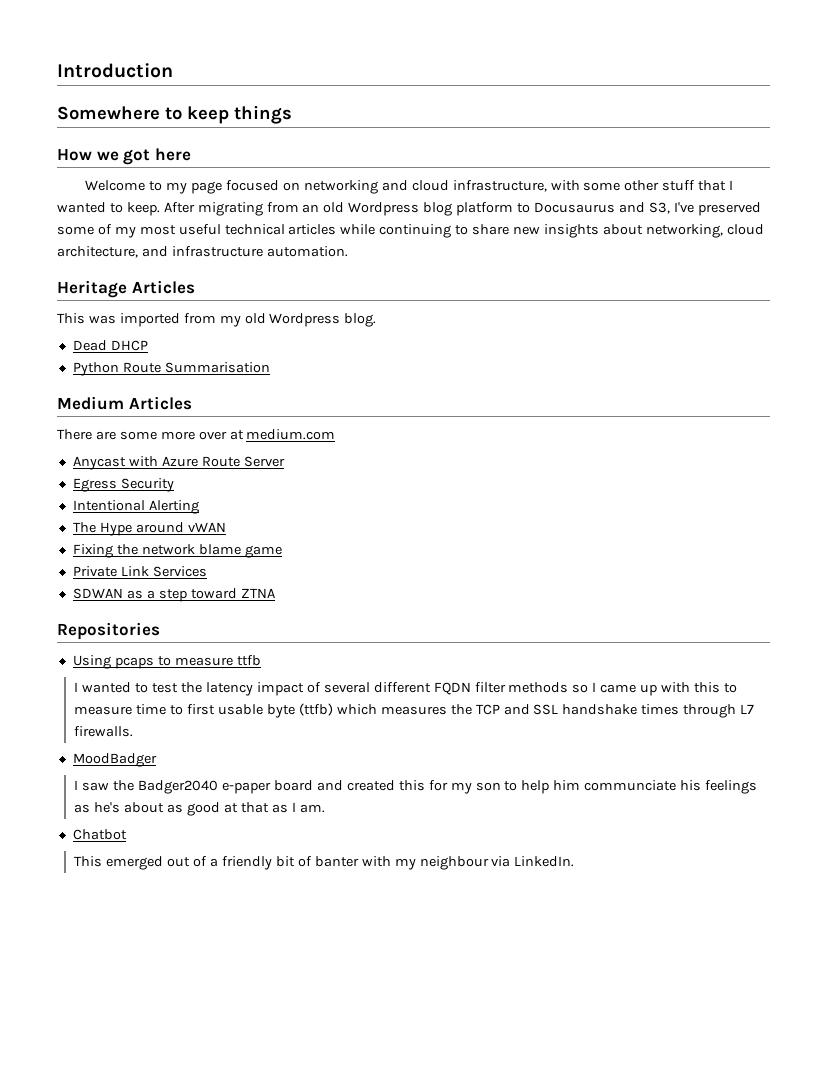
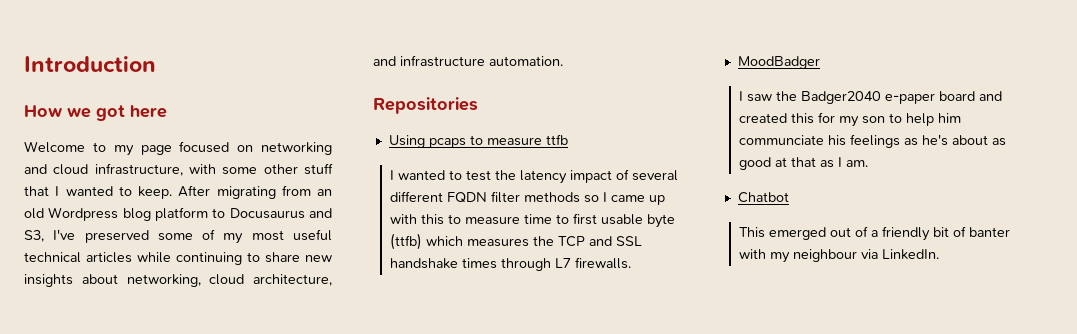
- Somewhere to keep things
- Heritage Articles
- This was imported from my old Wordpress blog.
- Dead DHCP
- Python Route Summarisation
- Medium Articles
- There are some more over at medium.com
- Anycast with Azure Route Server
- Egress Security
- Intentional Alerting
- The Hype around vWAN
- Fixing the network blame game
- Private Link Services
- SDWAN as a step toward ZTNA

